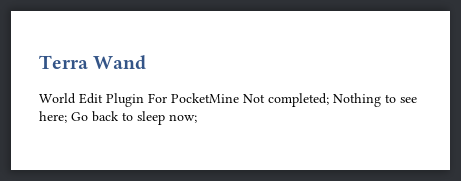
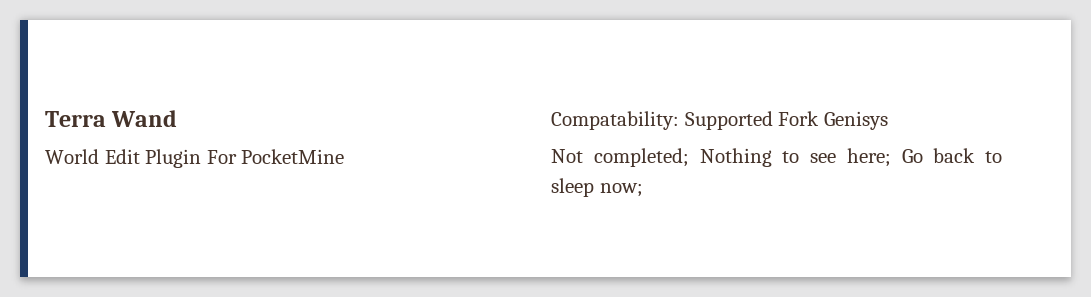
- World Edit Plugin For PocketMine Not completed; Nothing to see here; Go back to sleep now;
+ World Edit Plugin For PocketMine
+ Compatability: Supported Fork Genisys
+ Not completed; Nothing to see here; Go back to sleep now;

